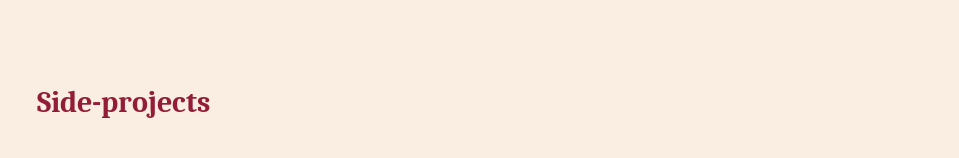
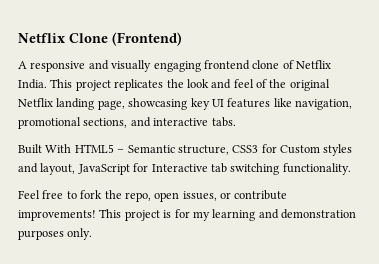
- Side-projects
+ Netflix Clone (Frontend)
+ A responsive and visually engaging frontend clone of Netflix India. This project replicates the look and feel of the original Netflix landing page, showcasing key UI features like navigation, promotional sections, and interactive tabs.
+ Built With HTML5 – Semantic structure, CSS3 for Custom styles and layout, JavaScript for Interactive tab switching functionality.
+ Feel free to fork the repo, open issues, or contribute improvements! This project is for my learning and demonstration purposes only.

